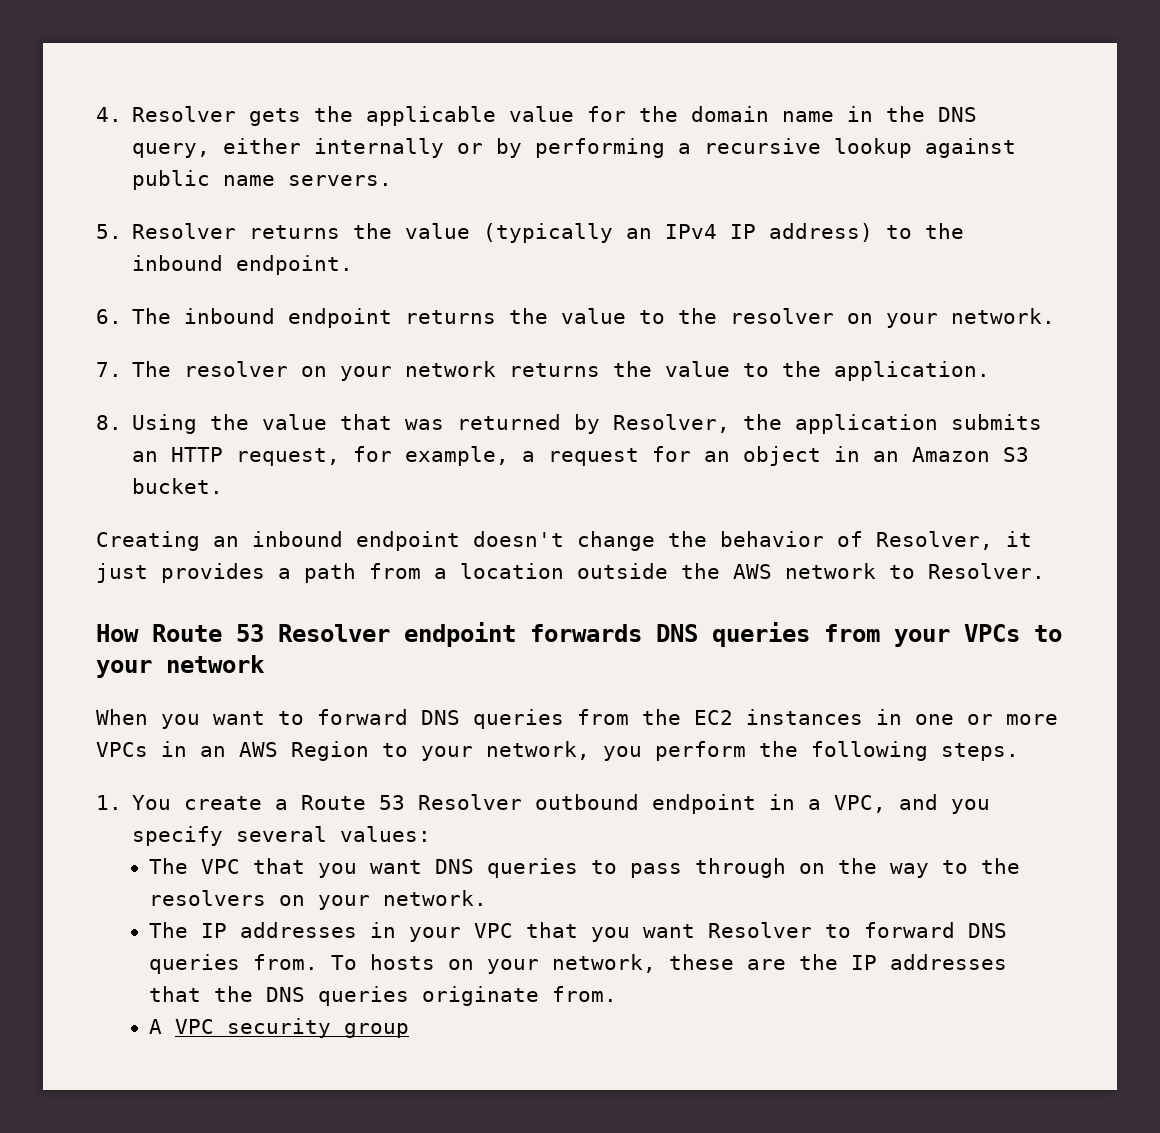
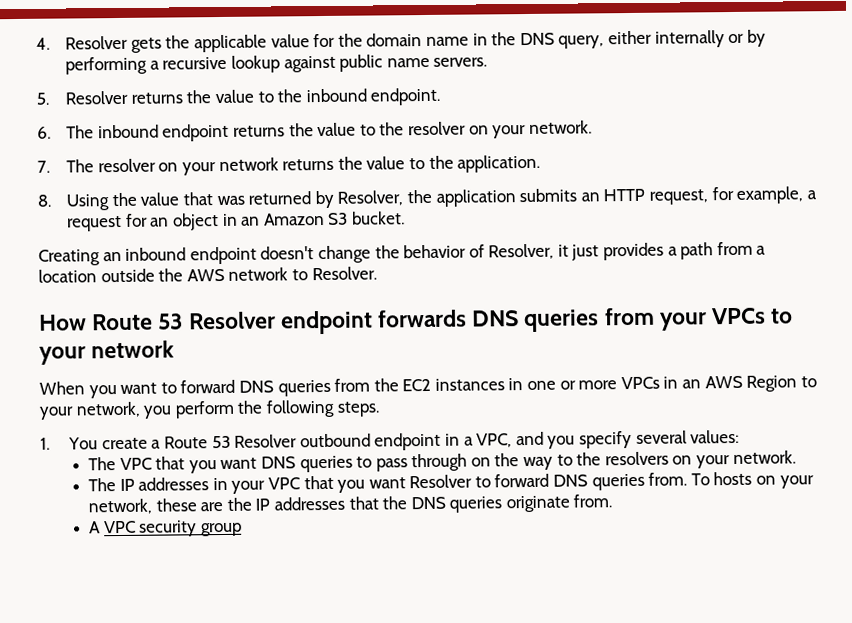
- 5. Resolver returns the value (typically an IPv4 IP address) to the inbound endpoint.
+ 5. Resolver returns the value to the inbound endpoint.

